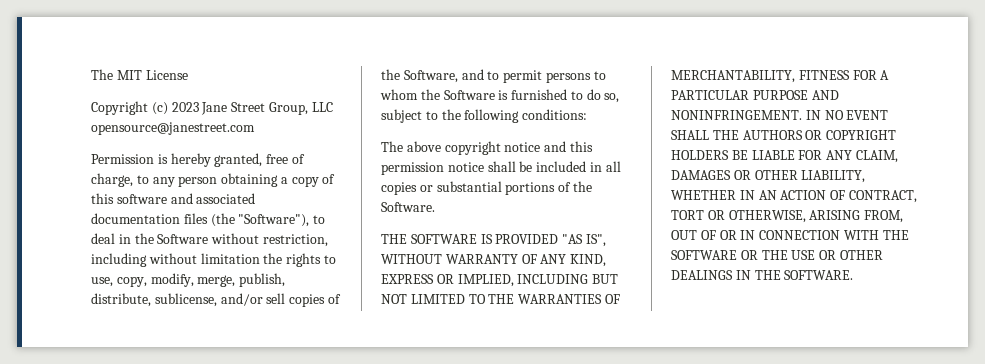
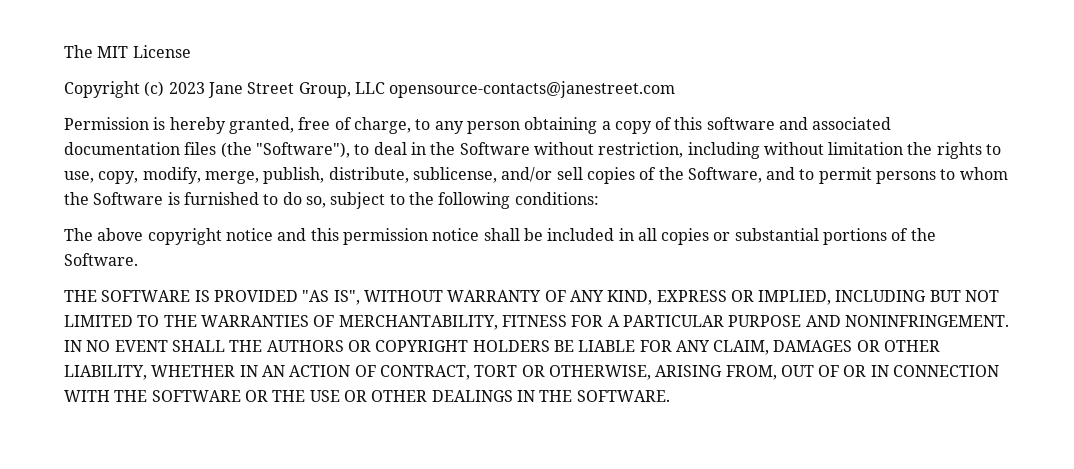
- Copyright (c) 2023 Jane Street Group, LLC opensource@janestreet.com
+ Copyright (c) 2023 Jane Street Group, LLC opensource-contacts@janestreet.com

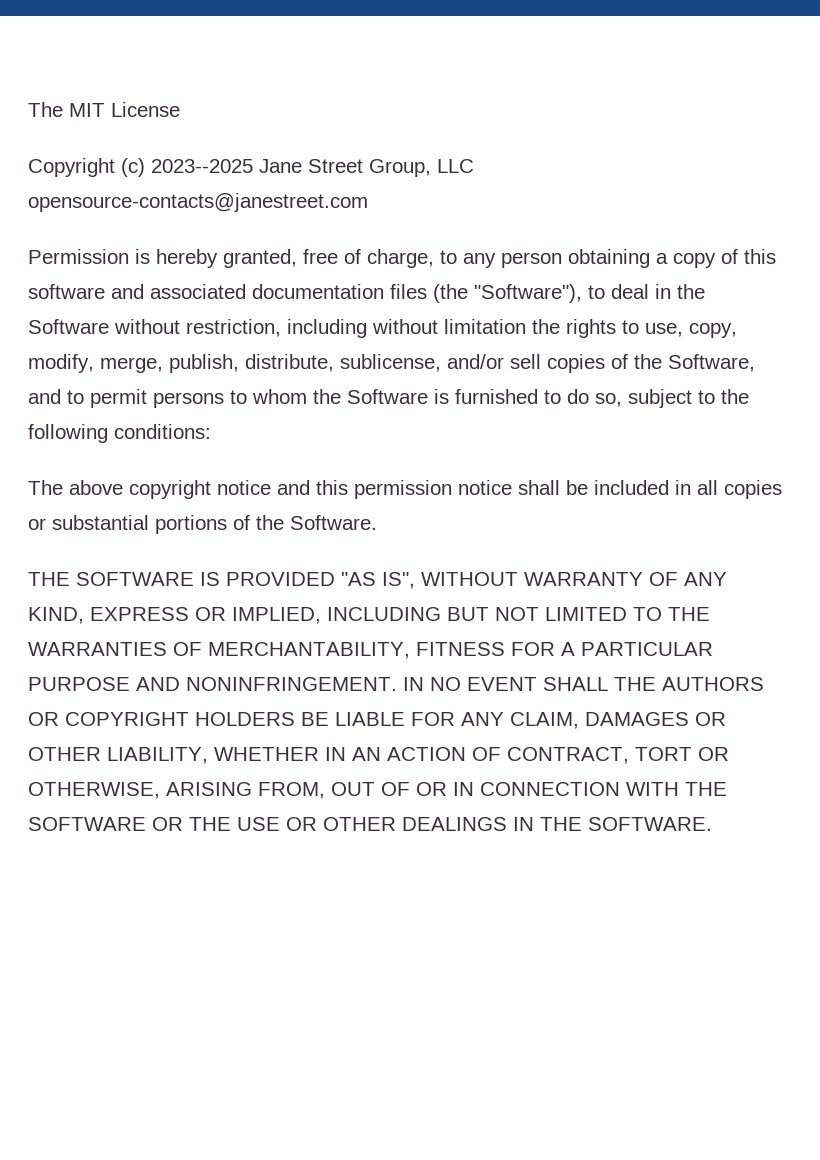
- Copyright (c) 2023 Jane Street Group, LLC opensource-contacts@janestreet.com
+ Copyright (c) 2023--2025 Jane Street Group, LLC opensource-contacts@janestreet.com

